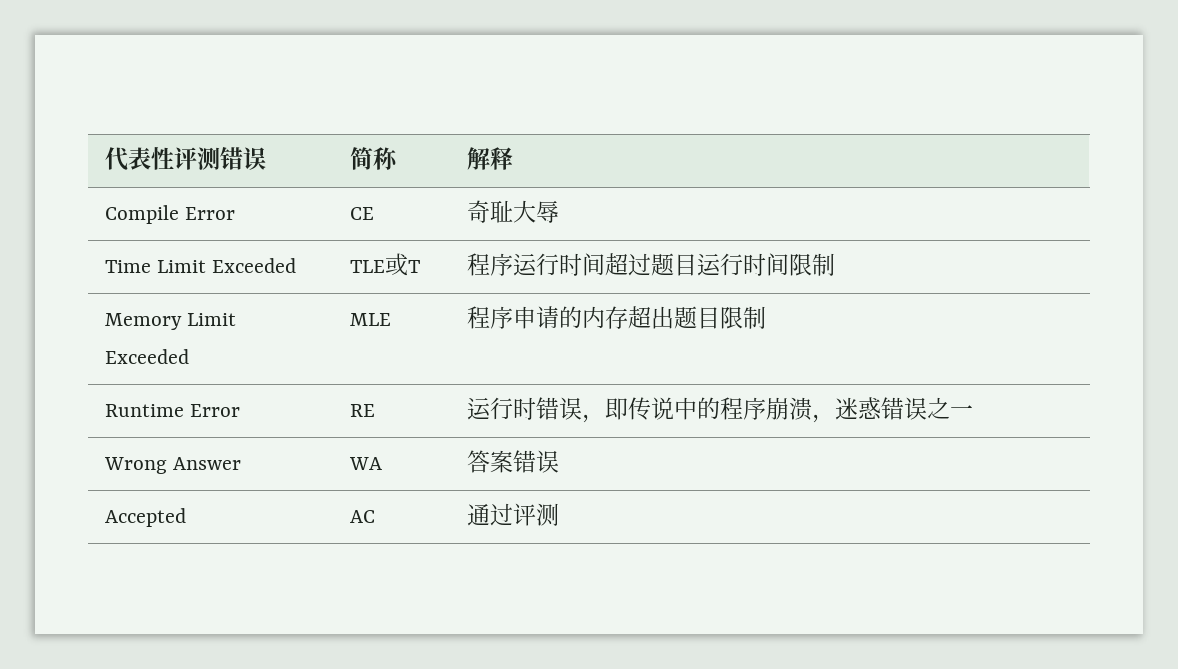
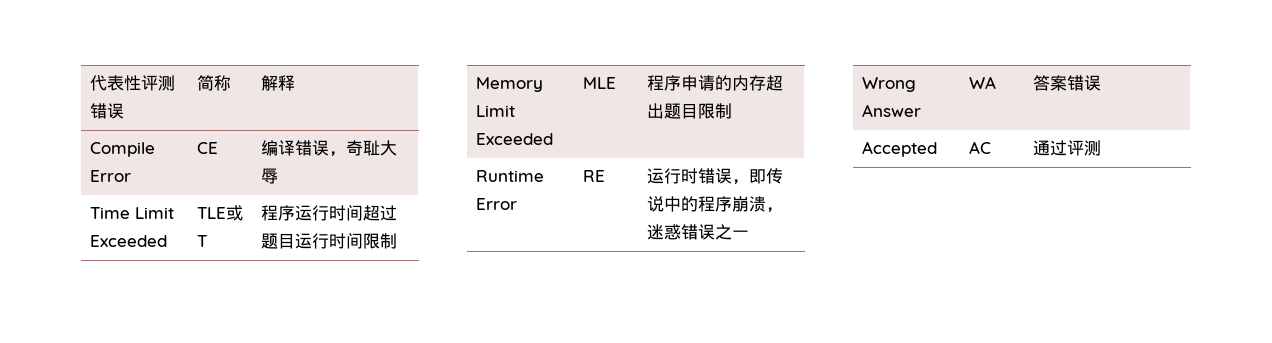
- Compile Error | CE | 奇耻大辱
+ Compile Error | CE | 编译错误，奇耻大辱

